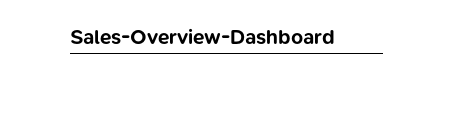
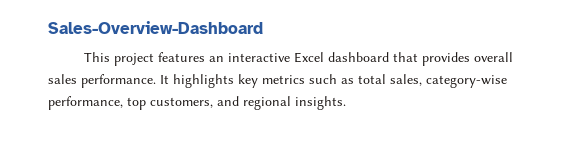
+ This project features an interactive Excel dashboard that provides overall sales performance. It highlights key metrics such as total sales, category-wise performance, top customers, and regional insights.

